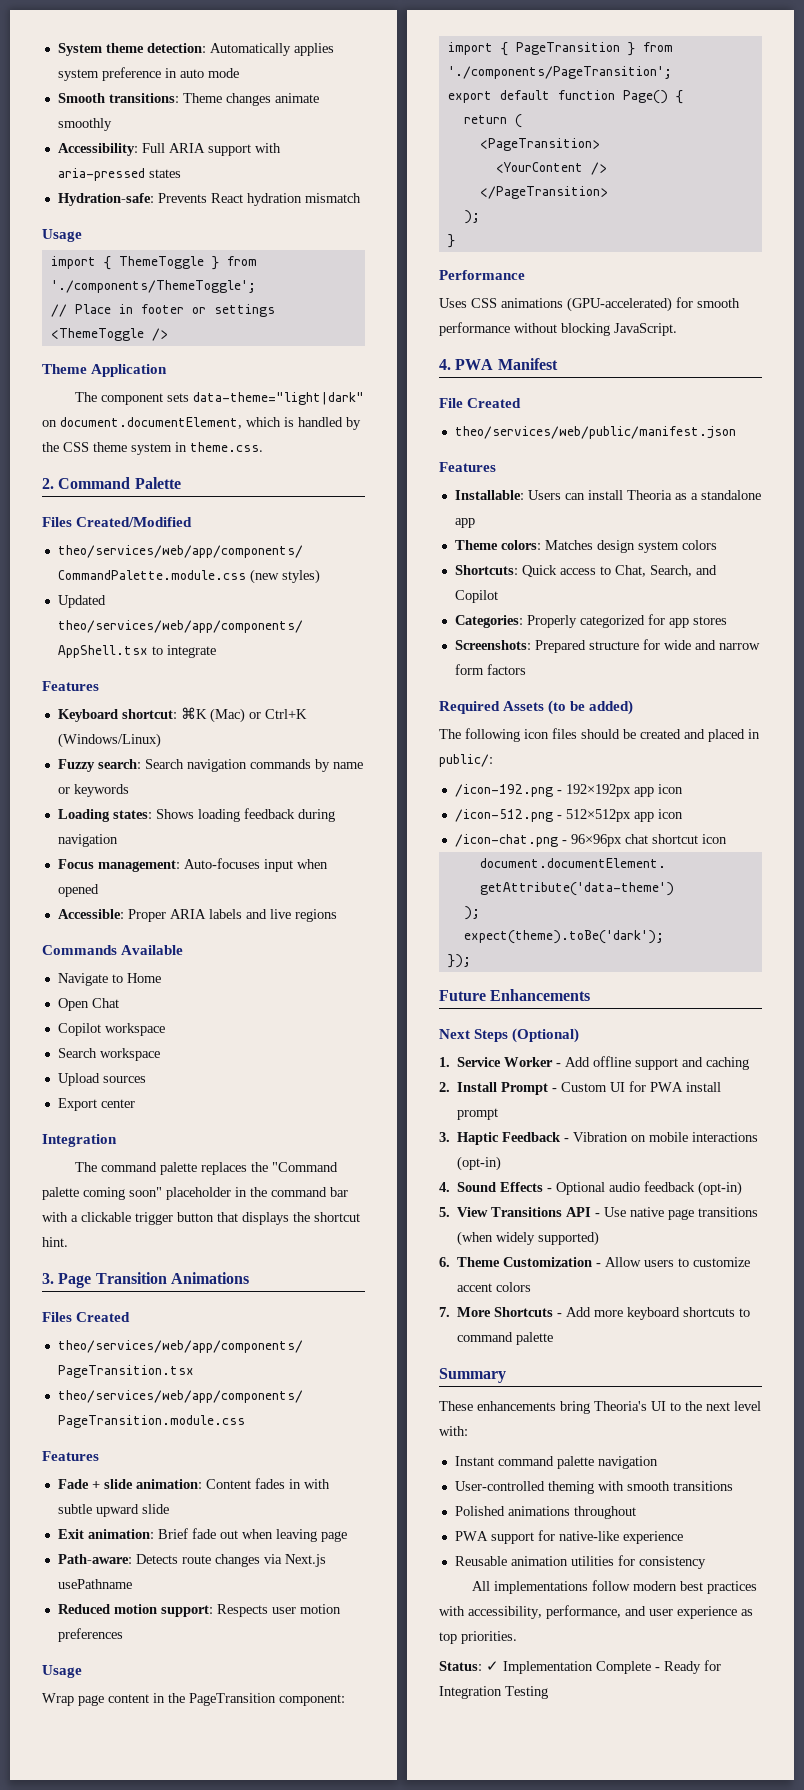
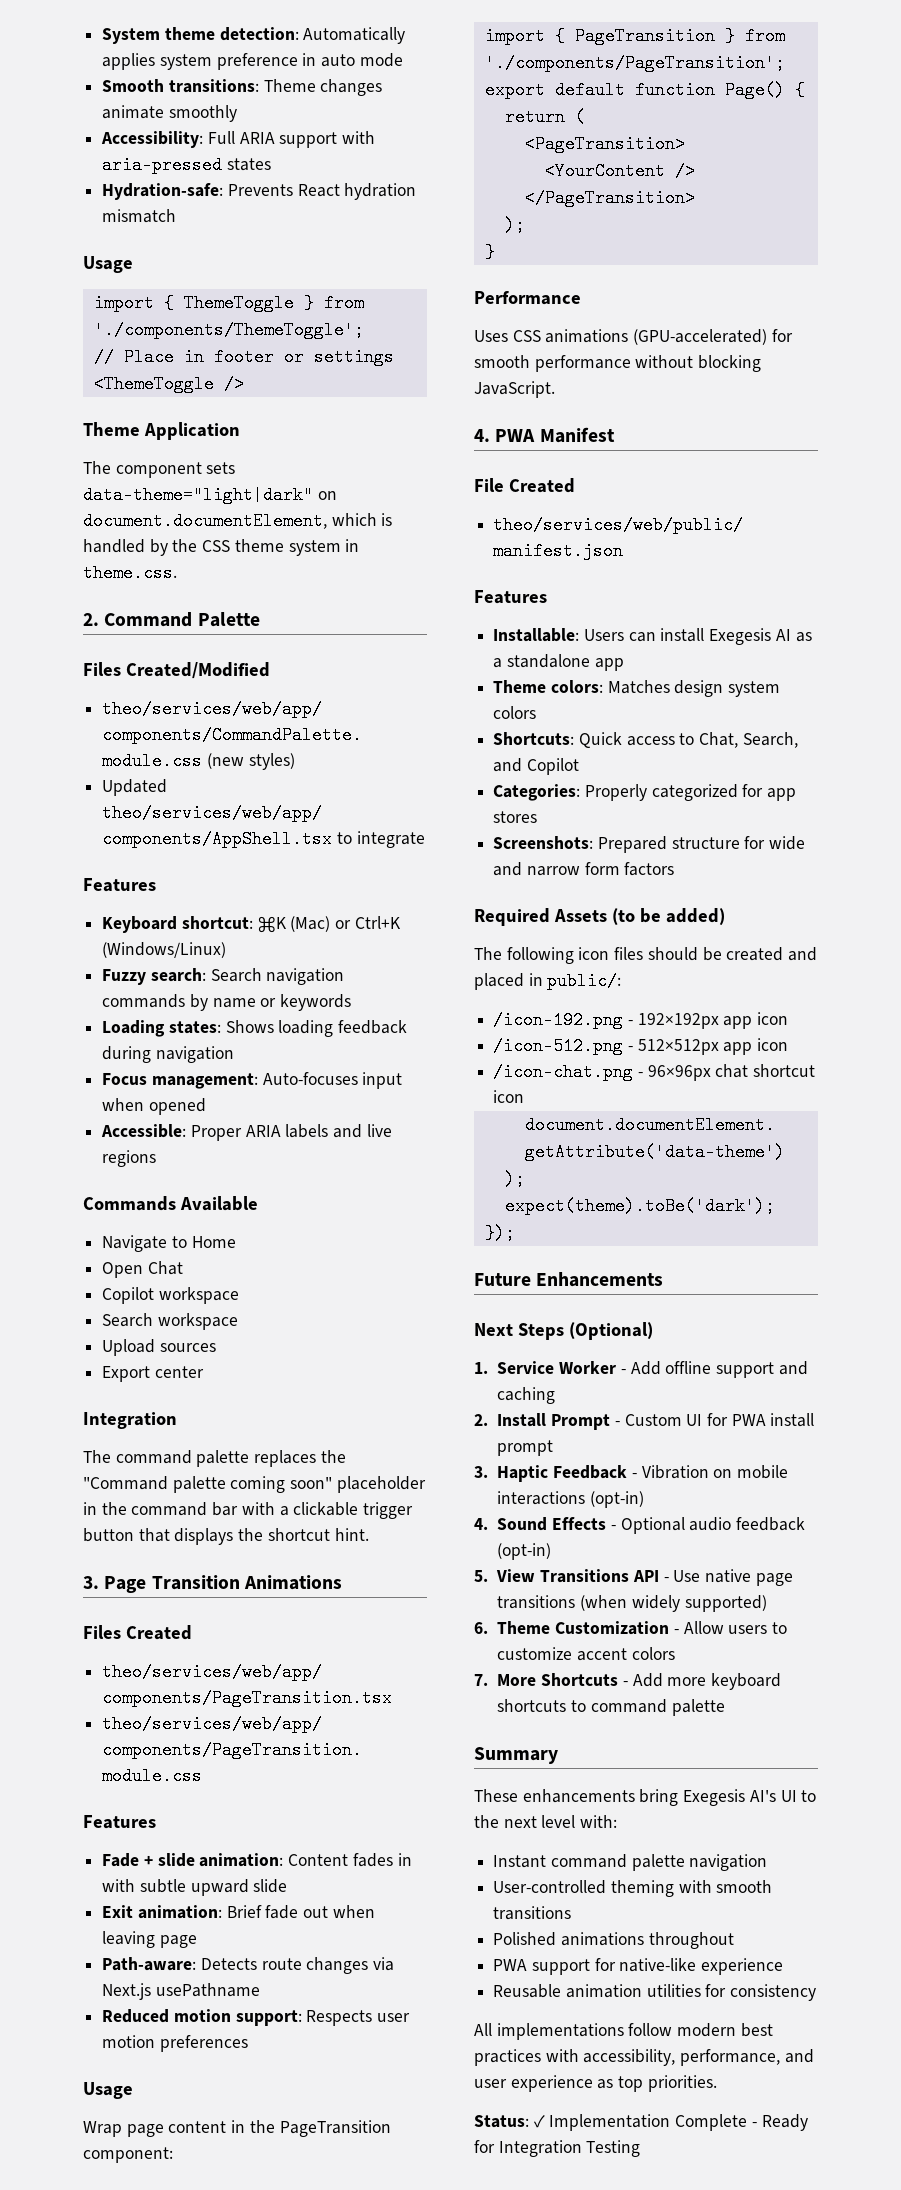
- Installable: Users can install Theoria as a standalone app
+ Installable: Users can install Exegesis AI as a standalone app
- These enhancements bring Theoria's UI to the next level with:
+ These enhancements bring Exegesis AI's UI to the next level with:

